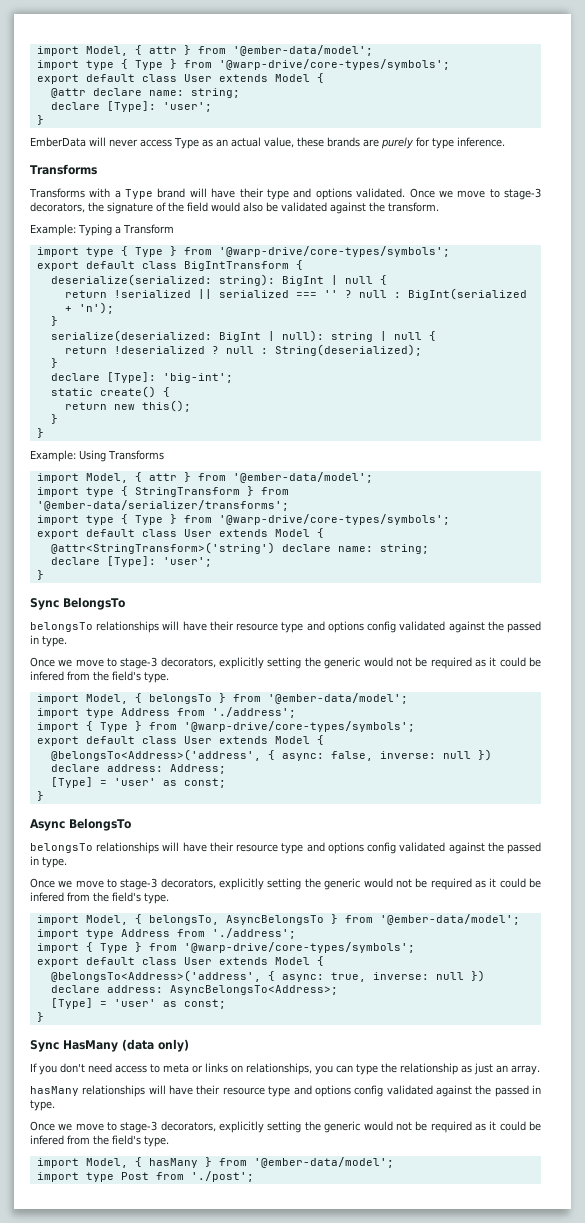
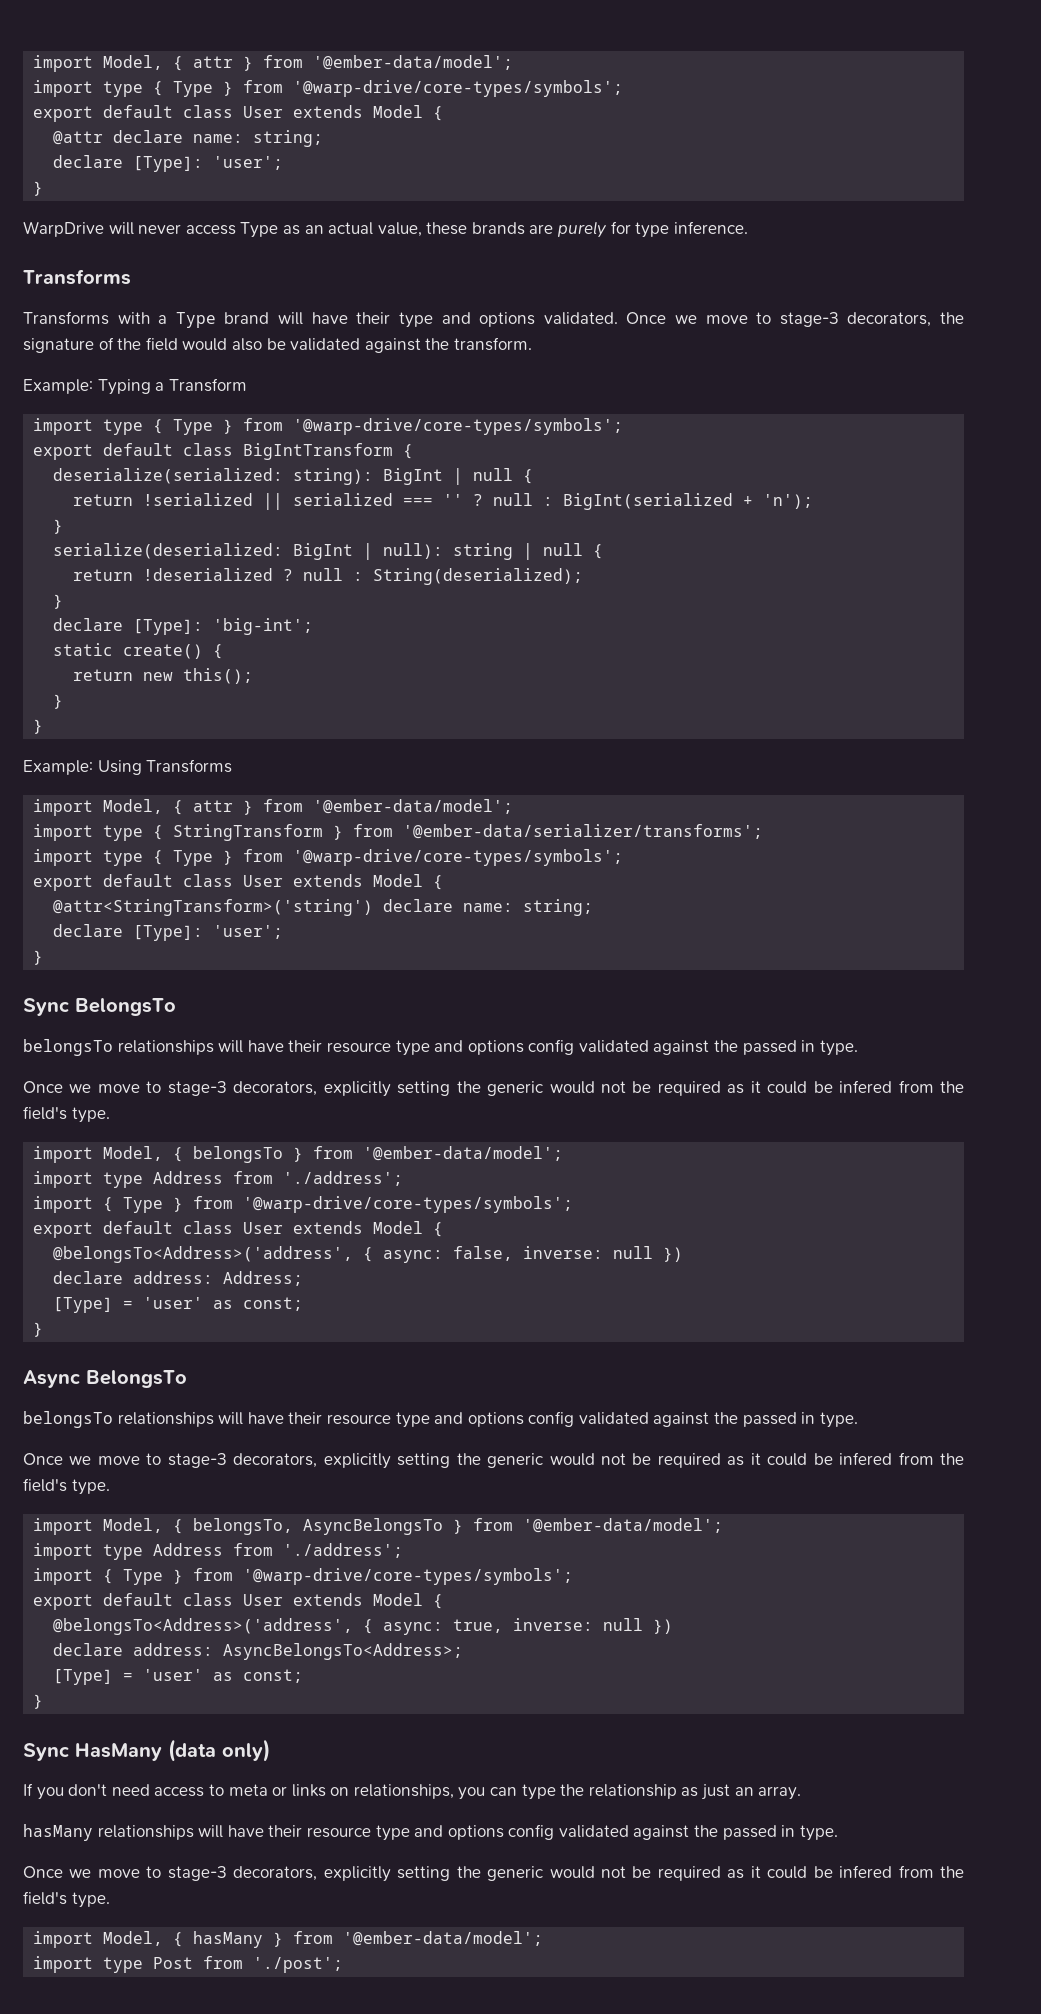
- EmberData will never access Type as an actual value, these brands are purely for type inference.
+ WarpDrive will never access Type as an actual value, these brands are purely for type inference.

